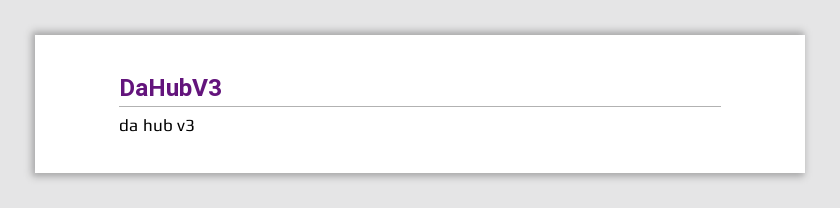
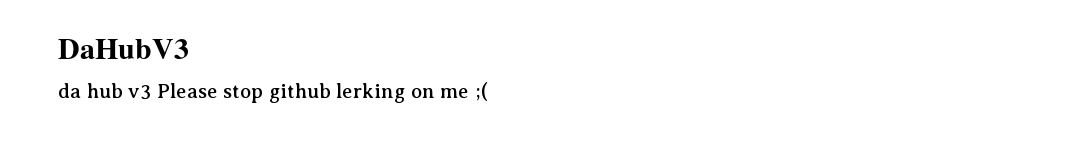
- da hub v3
+ da hub v3 Please stop github lerking on me ;(

